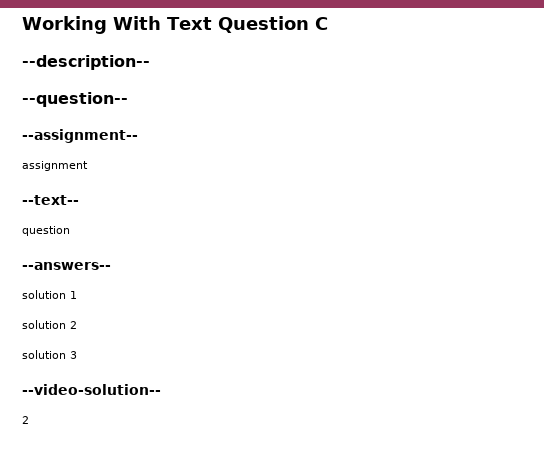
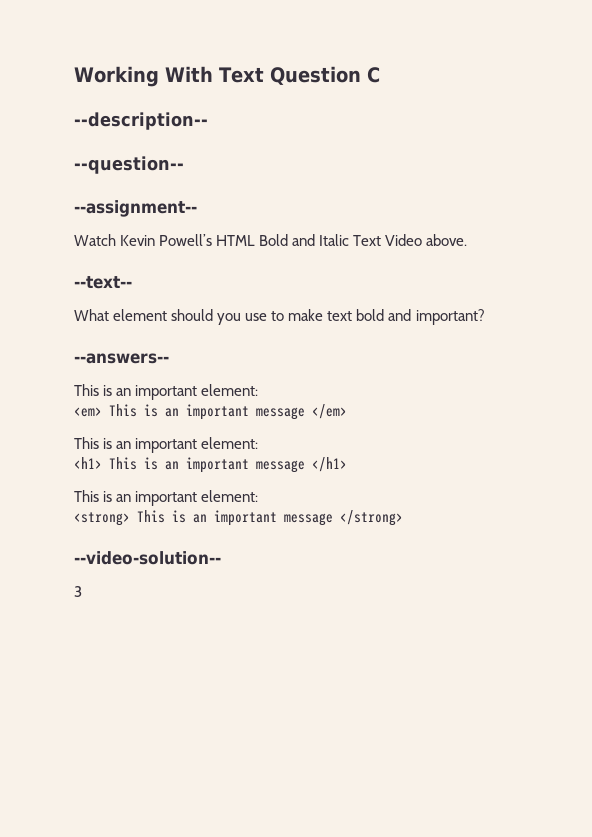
- assignment
+ Watch Kevin Powell’s HTML Bold and Italic Text Video above.
  --text--
- question
+ What element should you use to make text bold and important?
  --answers--
- solution 1
- solution 2
- solution 3
+ This is an important element:
+ <em> This is an important message </em>
+ This is an important element:
+ <h1> This is an important message </h1>
+ This is an important element:
+ <strong> This is an important message </strong>
  --video-solution--
- 2
+ 3

